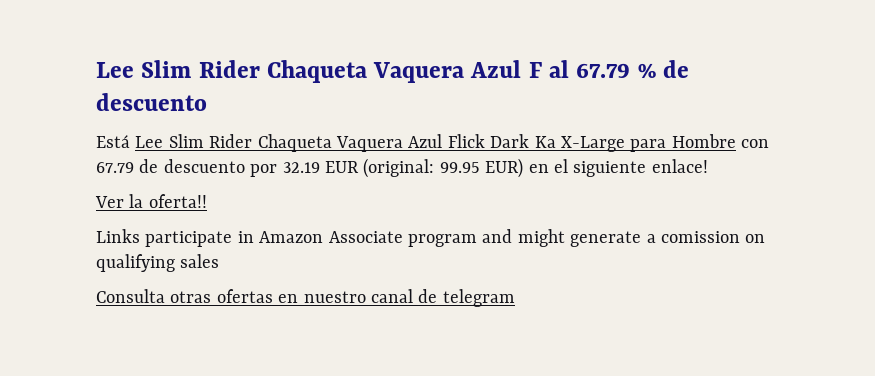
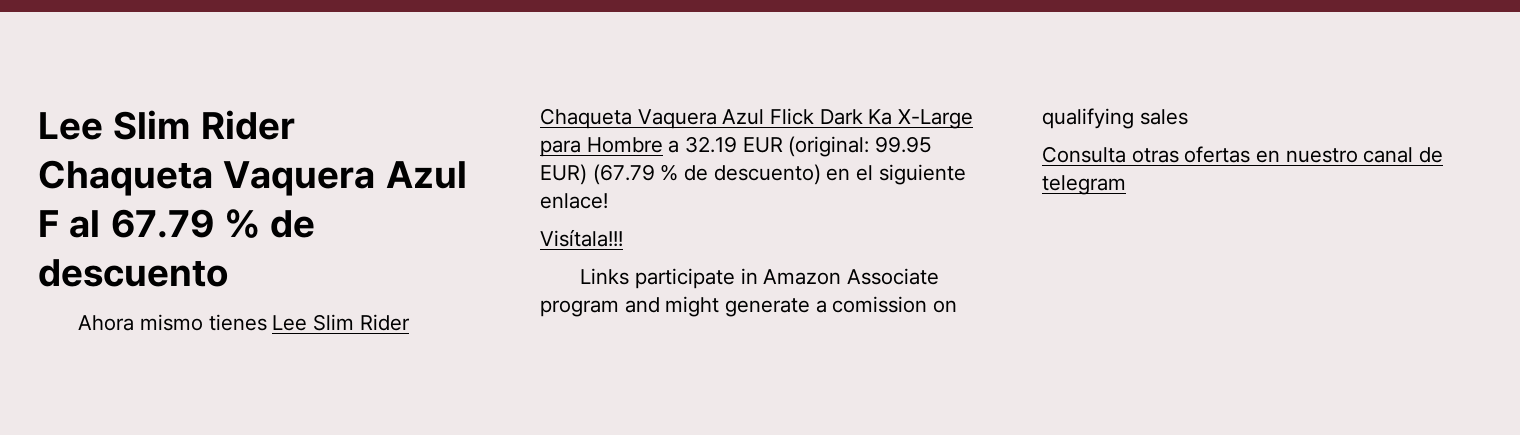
- Está Lee Slim Rider Chaqueta Vaquera Azul Flick Dark Ka X-Large para Hombre con 67.79 de descuento por 32.19 EUR (original: 99.95 EUR) en el siguiente enlace!
+ Ahora mismo tienes Lee Slim Rider Chaqueta Vaquera Azul Flick Dark Ka X-Large para Hombre a 32.19 EUR (original: 99.95 EUR) (67.79 % de descuento) en el siguiente enlace!
- Ver la oferta!!
+ Visítala!!!

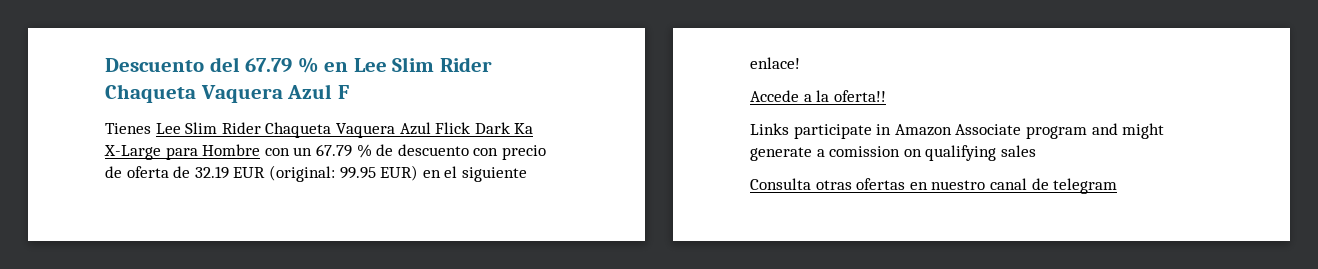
- Lee Slim Rider Chaqueta Vaquera Azul F al 67.79 % de descuento
- Ahora mismo tienes Lee Slim Rider Chaqueta Vaquera Azul Flick Dark Ka X-Large para Hombre a 32.19 EUR (original: 99.95 EUR) (67.79 % de descuento) en el siguiente enlace!
+ Descuento del 67.79 % en Lee Slim Rider Chaqueta Vaquera Azul F
+ Tienes Lee Slim Rider Chaqueta Vaquera Azul Flick Dark Ka X-Large para Hombre con un 67.79 % de descuento con precio de oferta de 32.19 EUR (original: 99.95 EUR) en el siguiente enlace!
- Visítala!!!
+ Accede a la oferta!!

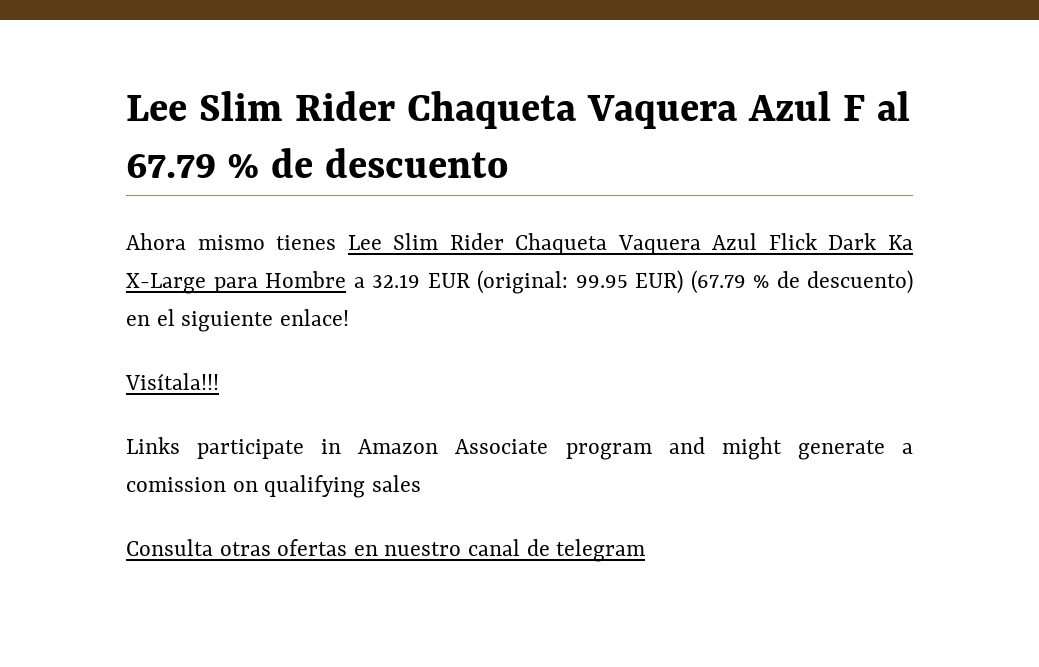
- Descuento del 67.79 % en Lee Slim Rider Chaqueta Vaquera Azul F
- Tienes Lee Slim Rider Chaqueta Vaquera Azul Flick Dark Ka X-Large para Hombre con un 67.79 % de descuento con precio de oferta de 32.19 EUR (original: 99.95 EUR) en el siguiente enlace!
+ Lee Slim Rider Chaqueta Vaquera Azul F al 67.79 % de descuento
+ Ahora mismo tienes Lee Slim Rider Chaqueta Vaquera Azul Flick Dark Ka X-Large para Hombre a 32.19 EUR (original: 99.95 EUR) (67.79 % de descuento) en el siguiente enlace!
- Accede a la oferta!!
+ Visítala!!!

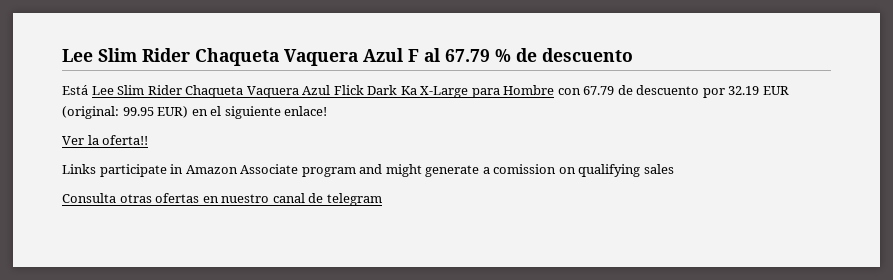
- Ahora mismo tienes Lee Slim Rider Chaqueta Vaquera Azul Flick Dark Ka X-Large para Hombre a 32.19 EUR (original: 99.95 EUR) (67.79 % de descuento) en el siguiente enlace!
+ Está Lee Slim Rider Chaqueta Vaquera Azul Flick Dark Ka X-Large para Hombre con 67.79 de descuento por 32.19 EUR (original: 99.95 EUR) en el siguiente enlace!
- Visítala!!!
+ Ver la oferta!!

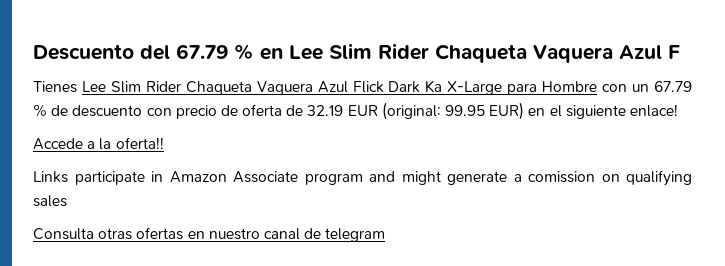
- Lee Slim Rider Chaqueta Vaquera Azul F al 67.79 % de descuento
- Está Lee Slim Rider Chaqueta Vaquera Azul Flick Dark Ka X-Large para Hombre con 67.79 de descuento por 32.19 EUR (original: 99.95 EUR) en el siguiente enlace!
+ Descuento del 67.79 % en Lee Slim Rider Chaqueta Vaquera Azul F
+ Tienes Lee Slim Rider Chaqueta Vaquera Azul Flick Dark Ka X-Large para Hombre con un 67.79 % de descuento con precio de oferta de 32.19 EUR (original: 99.95 EUR) en el siguiente enlace!
- Ver la oferta!!
+ Accede a la oferta!!

